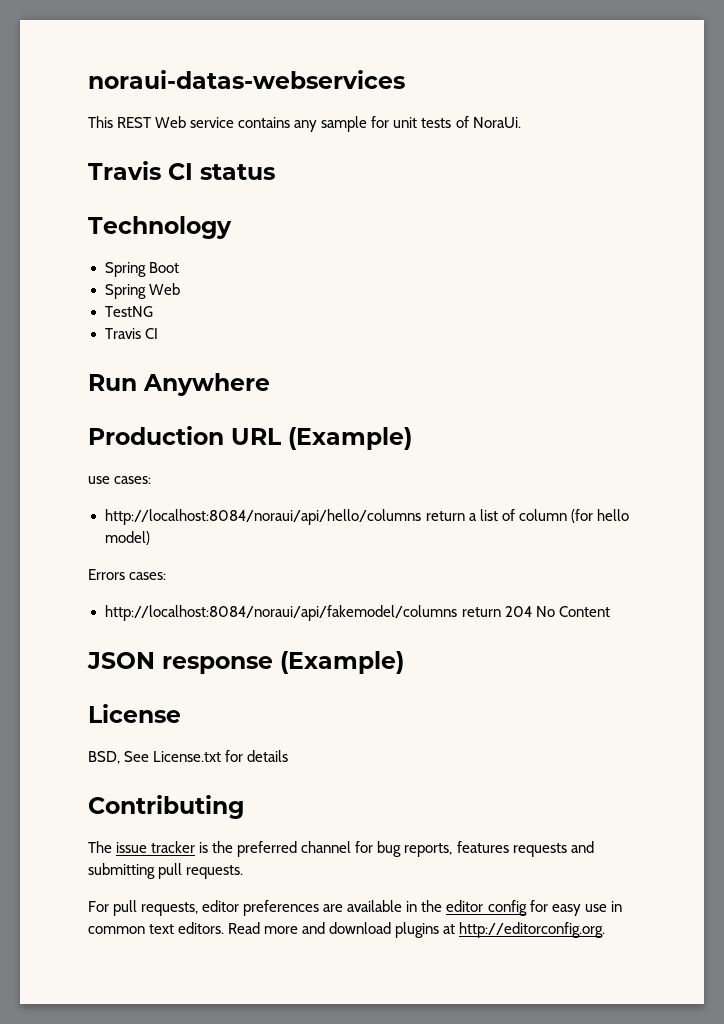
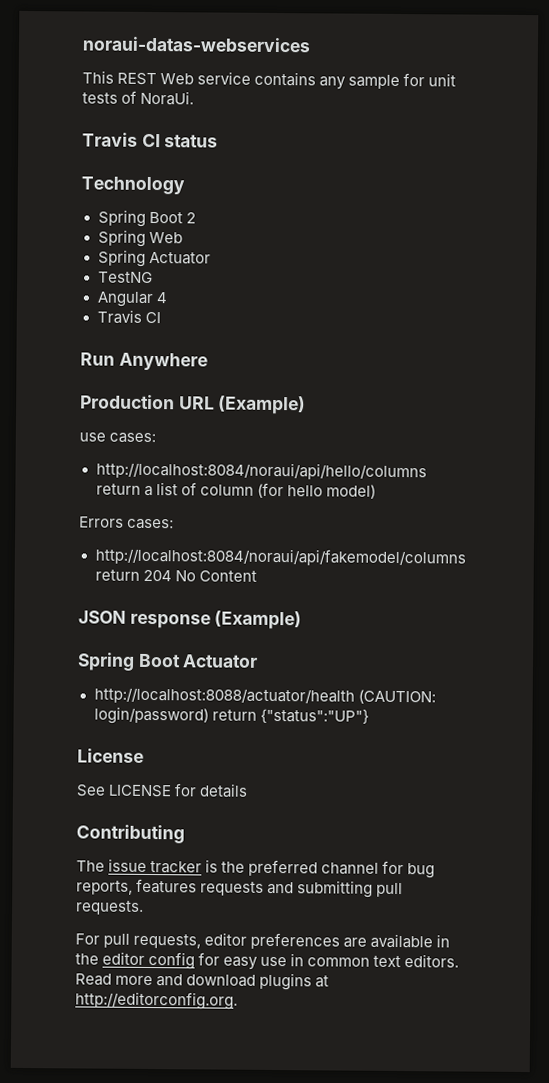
- Spring Boot
+ Spring Boot 2
+ Spring Actuator
+ Angular 4
+ Spring Boot Actuator
+ http://localhost:8088/actuator/health (CAUTION: login/password) return {"status":"UP"}
  License
- BSD, See License.txt for details
+ See LICENSE for details

